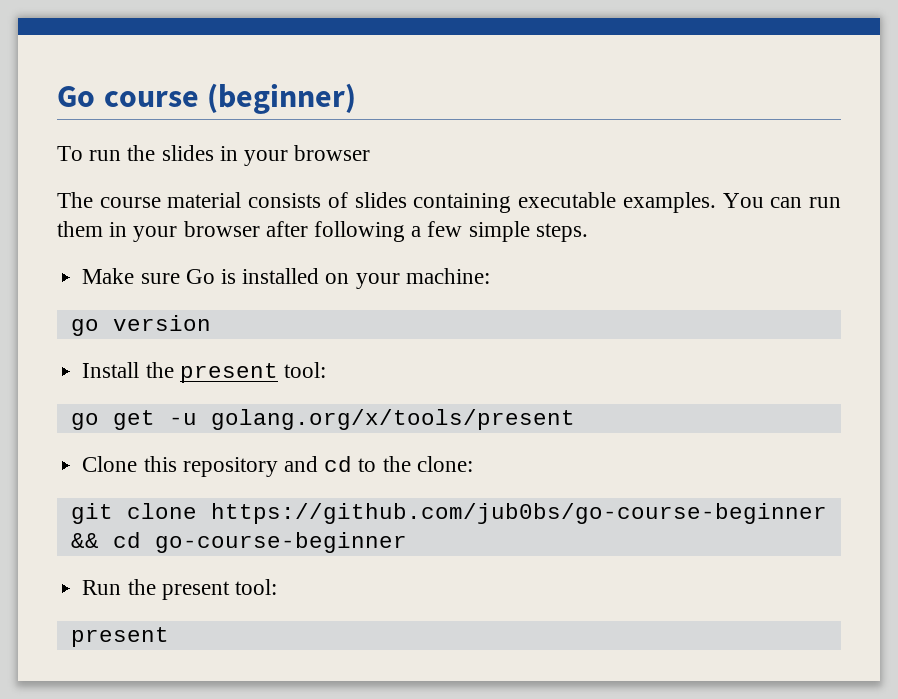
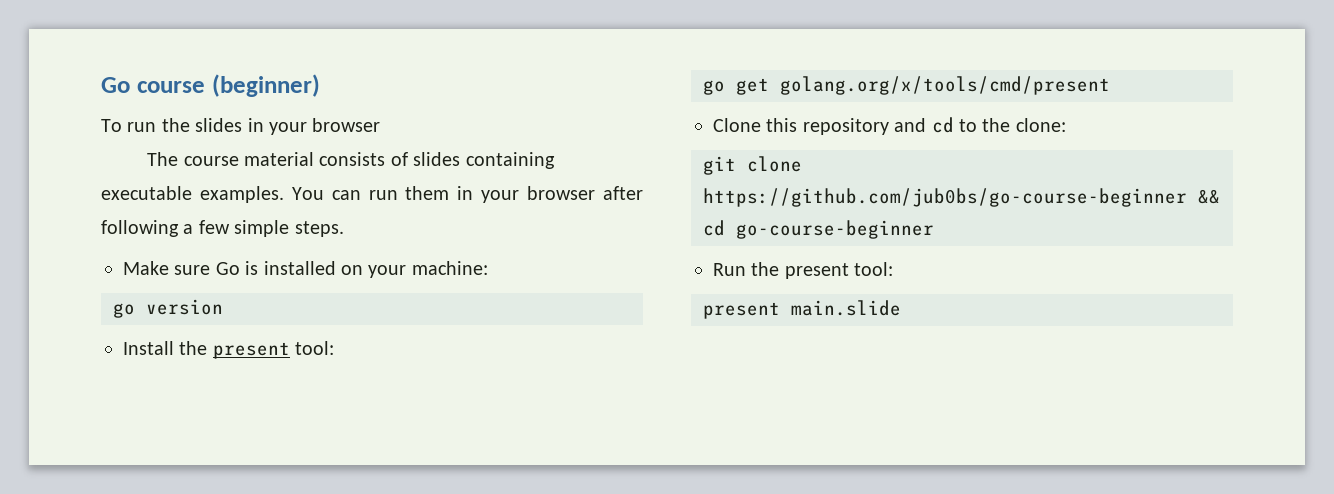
- go get -u golang.org/x/tools/present
+ go get golang.org/x/tools/cmd/present
  Run the present tool:
- present
+ present main.slide

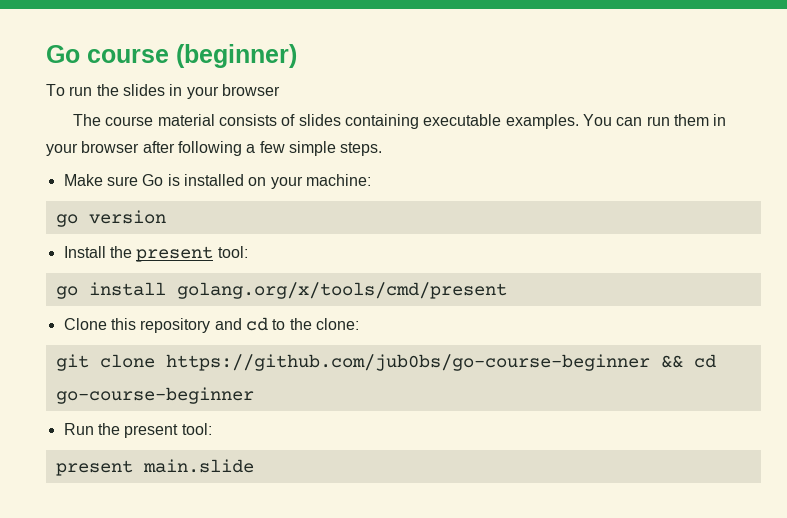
- go get golang.org/x/tools/cmd/present
+ go install golang.org/x/tools/cmd/present

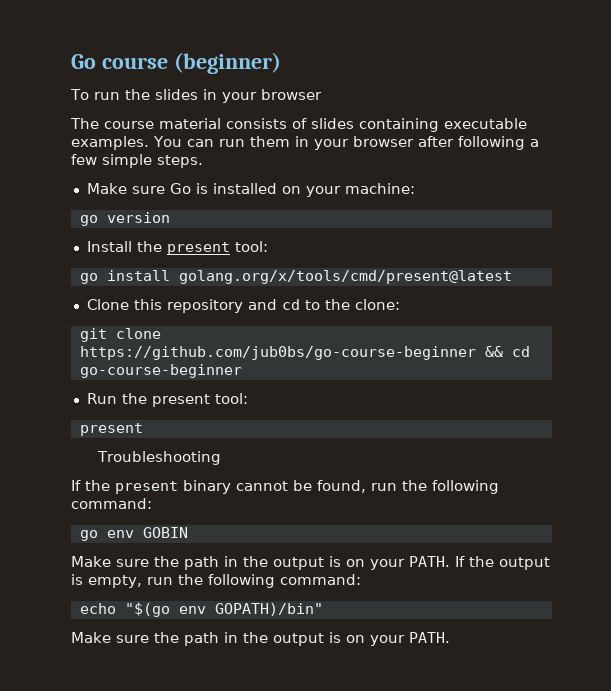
- go install golang.org/x/tools/cmd/present
+ go install golang.org/x/tools/cmd/present@latest
  Run the present tool:
- present main.slide
+ present
+ Troubleshooting
+ If the present binary cannot be found, run the following command:
+ go env GOBIN
+ Make sure the path in the output is on your PATH. If the output is empty, run the following command:
+ echo "$(go env GOPATH)/bin"
+ Make sure the path in the output is on your PATH.

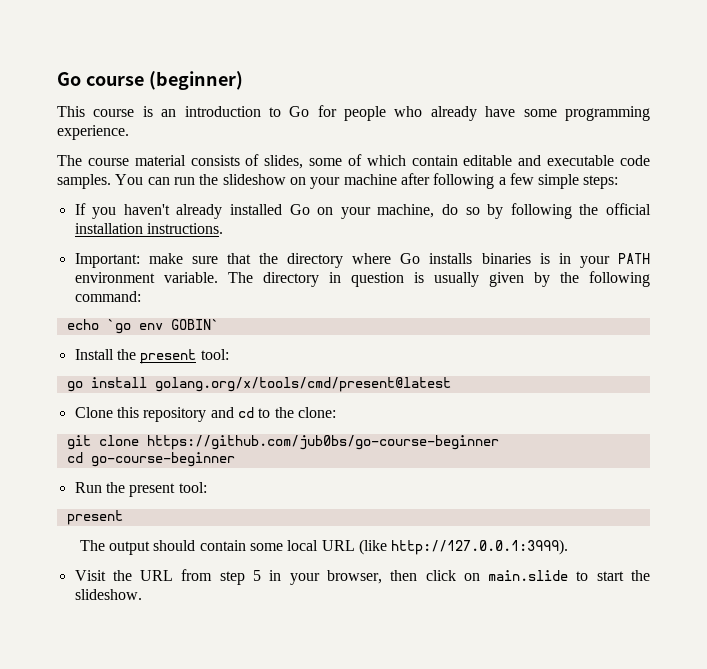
- To run the slides in your browser
+ This course is an introduction to Go for people who already have some programming experience.
- The course material consists of slides containing executable examples. You can run them in your browser after following a few simple steps.
- Make sure Go is installed on your machine:
- go version
+ The course material consists of slides, some of which contain editable and executable code samples. You can run the slideshow on your machine after following a few simple steps:
+ If you haven't already installed Go on your machine, do so by following the official installation instructions.
+ Important: make sure that the directory where Go installs binaries is in your PATH environment variable. The directory in question is usually given by the following command:
+ echo `go env GOBIN`
- git clone https://github.com/jub0bs/go-course-beginner && cd go-course-beginner
+ git clone https://github.com/jub0bs/go-course-beginner
+ cd go-course-beginner
- Troubleshooting
- If the present binary cannot be found, run the following command:
- go env GOBIN
- Make sure the path in the output is on your PATH. If the output is empty, run the following command:
- echo "$(go env GOPATH)/bin"
- Make sure the path in the output is on your PATH.
+ The output should contain some local URL (like http://127.0.0.1:3999).
+ Visit the URL from step 5 in your browser, then click on main.slide to start the slideshow.

